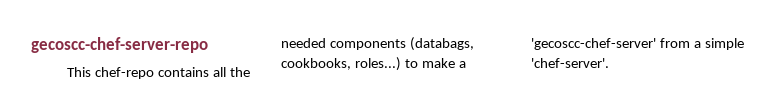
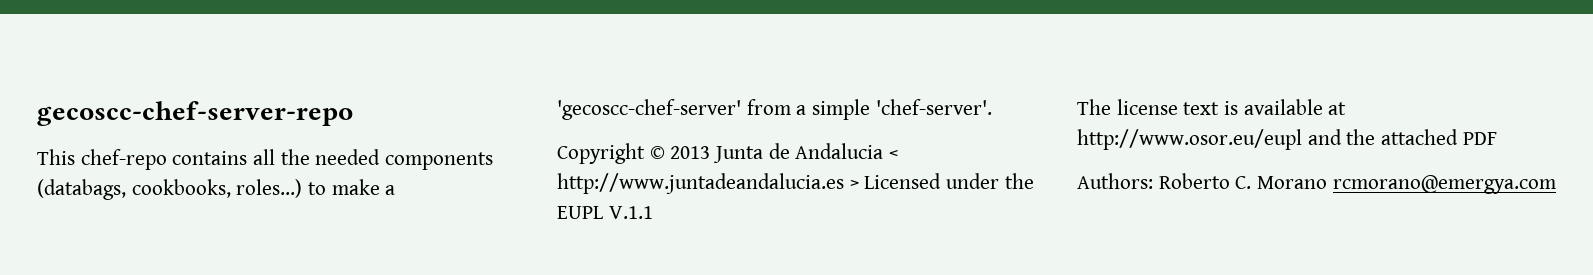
+ Copyright © 2013 Junta de Andalucia < http://www.juntadeandalucia.es > Licensed under the EUPL V.1.1
+ The license text is available at http://www.osor.eu/eupl and the attached PDF
+ Authors: Roberto C. Morano rcmorano@emergya.com

